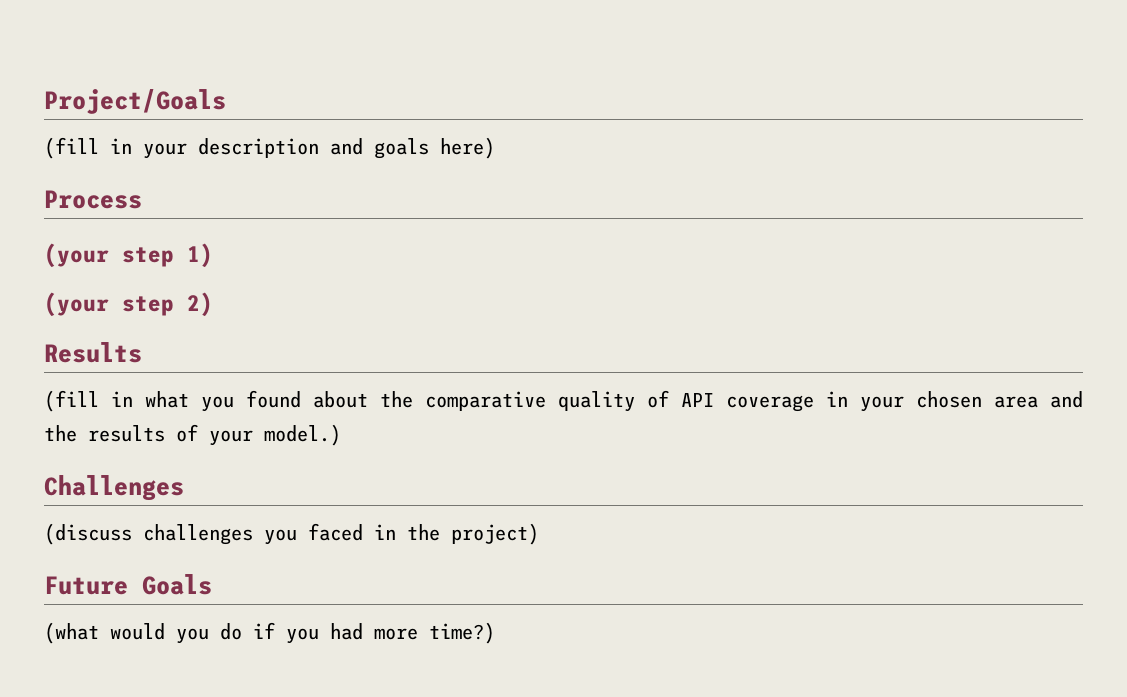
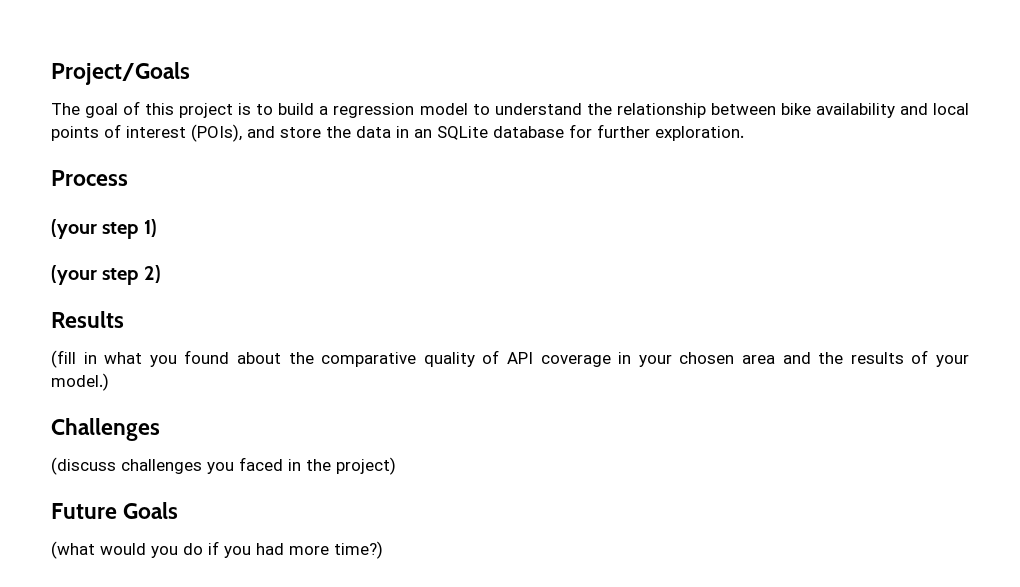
- (fill in your description and goals here)
+ The goal of this project is to build a regression model to understand the relationship between bike availability and local points of interest (POIs), and store the data in an SQLite database for further exploration.

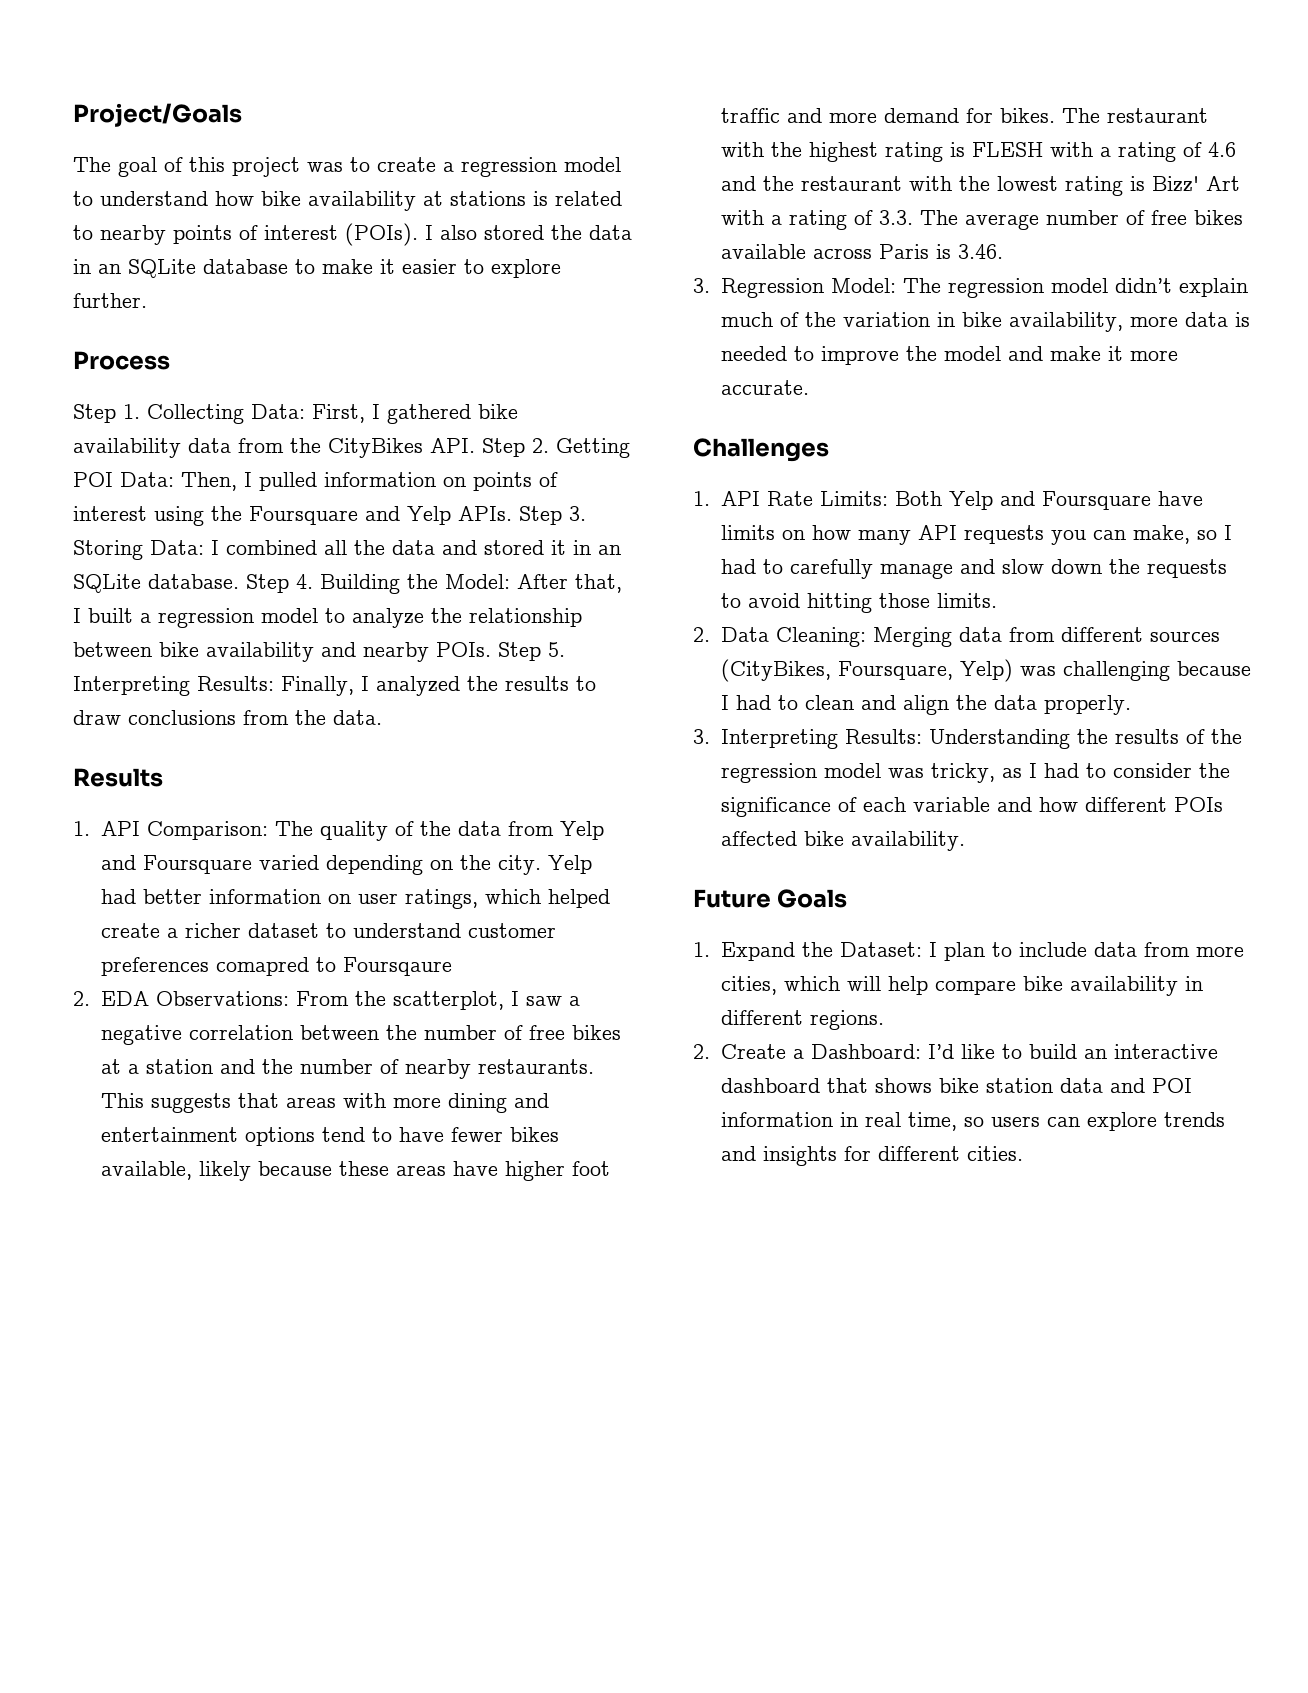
- The goal of this project is to build a regression model to understand the relationship between bike availability and local points of interest (POIs), and store the data in an SQLite database for further exploration.
+ The goal of this project was to create a regression model to understand how bike availability at stations is related to nearby points of interest (POIs). I also stored the data in an SQLite database to make it easier to explore further.
  Process
- (your step 1)
- (your step 2)
+ Step 1. Collecting Data: First, I gathered bike availability data from the CityBikes API. Step 2. Getting POI Data: Then, I pulled information on points of interest using the Foursquare and Yelp APIs. Step 3. Storing Data: I combined all the data and stored it in an SQLite database. Step 4. Building the Model: After that, I built a regression model to analyze the relationship between bike availability and nearby POIs. Step 5. Interpreting Results: Finally, I analyzed the results to draw conclusions from the data.
  Results
- (fill in what you found about the comparative quality of API coverage in your chosen area and the results of your model.)
+ 1. API Comparison: The quality of the data from Yelp and Foursquare varied depending on the city. Yelp had better information on user ratings, which helped create a richer dataset to understand customer preferences comapred to Foursqaure
+ 2. EDA Observations: From the scatterplot, I saw a negative correlation between the number of free bikes at a station and the number of nearby restaurants. This suggests that areas with more dining and entertainment options tend to have fewer bikes available, likely because these areas have higher foot traffic and more demand for bikes. The restaurant with the highest rating is FLESH with a rating of 4.6 and the restaurant with the lowest rating is Bizz' Art with a rating of 3.3. The average number of free bikes available across Paris is 3.46.
+ 3. Regression Model: The regression model didn’t explain much of the variation in bike availability, more data is needed to improve the model and make it more accurate.
  Challenges
- (discuss challenges you faced in the project)
+ 1. API Rate Limits: Both Yelp and Foursquare have limits on how many API requests you can make, so I had to carefully manage and slow down the requests to avoid hitting those limits.
+ 2. Data Cleaning: Merging data from different sources (CityBikes, Foursquare, Yelp) was challenging because I had to clean and align the data properly.
+ 3. Interpreting Results: Understanding the results of the regression model was tricky, as I had to consider the significance of each variable and how different POIs affected bike availability.
  Future Goals
- (what would you do if you had more time?)
+ 1. Expand the Dataset: I plan to include data from more cities, which will help compare bike availability in different regions.
+ 2. Create a Dashboard: I’d like to build an interactive dashboard that shows bike station data and POI information in real time, so users can explore trends and insights for different cities.

